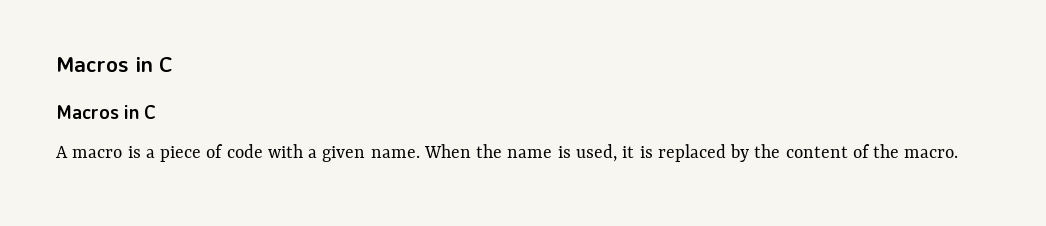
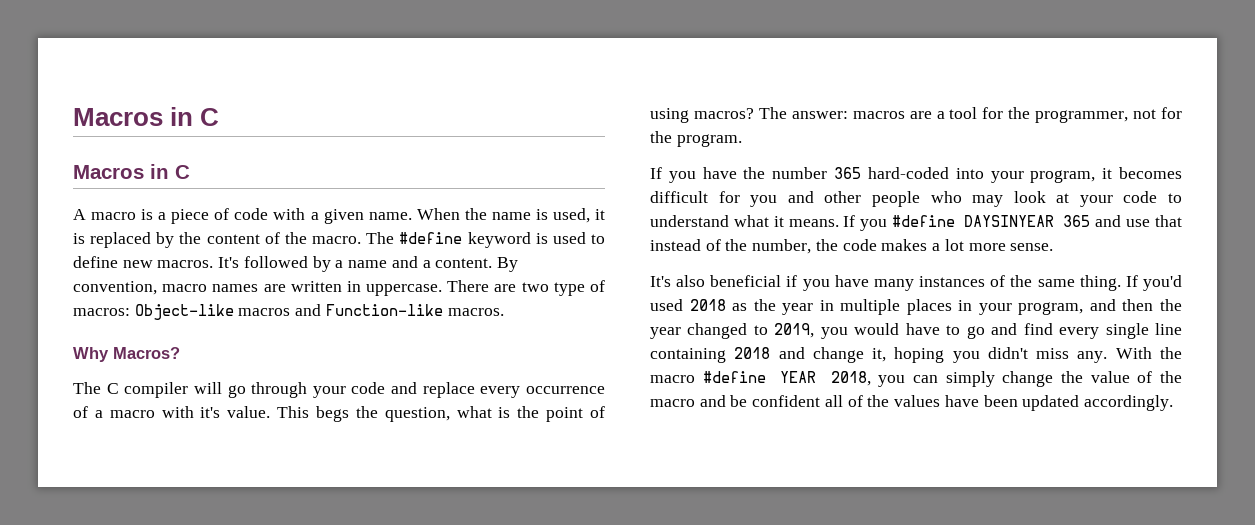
+ The #define keyword is used to define new macros. It's followed by a name and a content. By convention, macro names are written in uppercase. There are two type of macros: Object-like macros and Function-like macros.
+ Why Macros?
+ The C compiler will go through your code and replace every occurrence of a macro with it's value. This begs the question, what is the point of using macros? The answer: macros are a tool for the programmer, not for the program.
+ If you have the number 365 hard-coded into your program, it becomes difficult for you and other people who may look at your code to understand what it means. If you #define DAYSINYEAR 365 and use that instead of the number, the code makes a lot more sense.
+ It's also beneficial if you have many instances of the same thing. If you'd used 2018 as the year in multiple places in your program, and then the year changed to 2019, you would have to go and find every single line containing 2018 and change it, hoping you didn't miss any. With the macro #define YEAR 2018, you can simply change the value of the macro and be confident all of the values have been updated accordingly.

